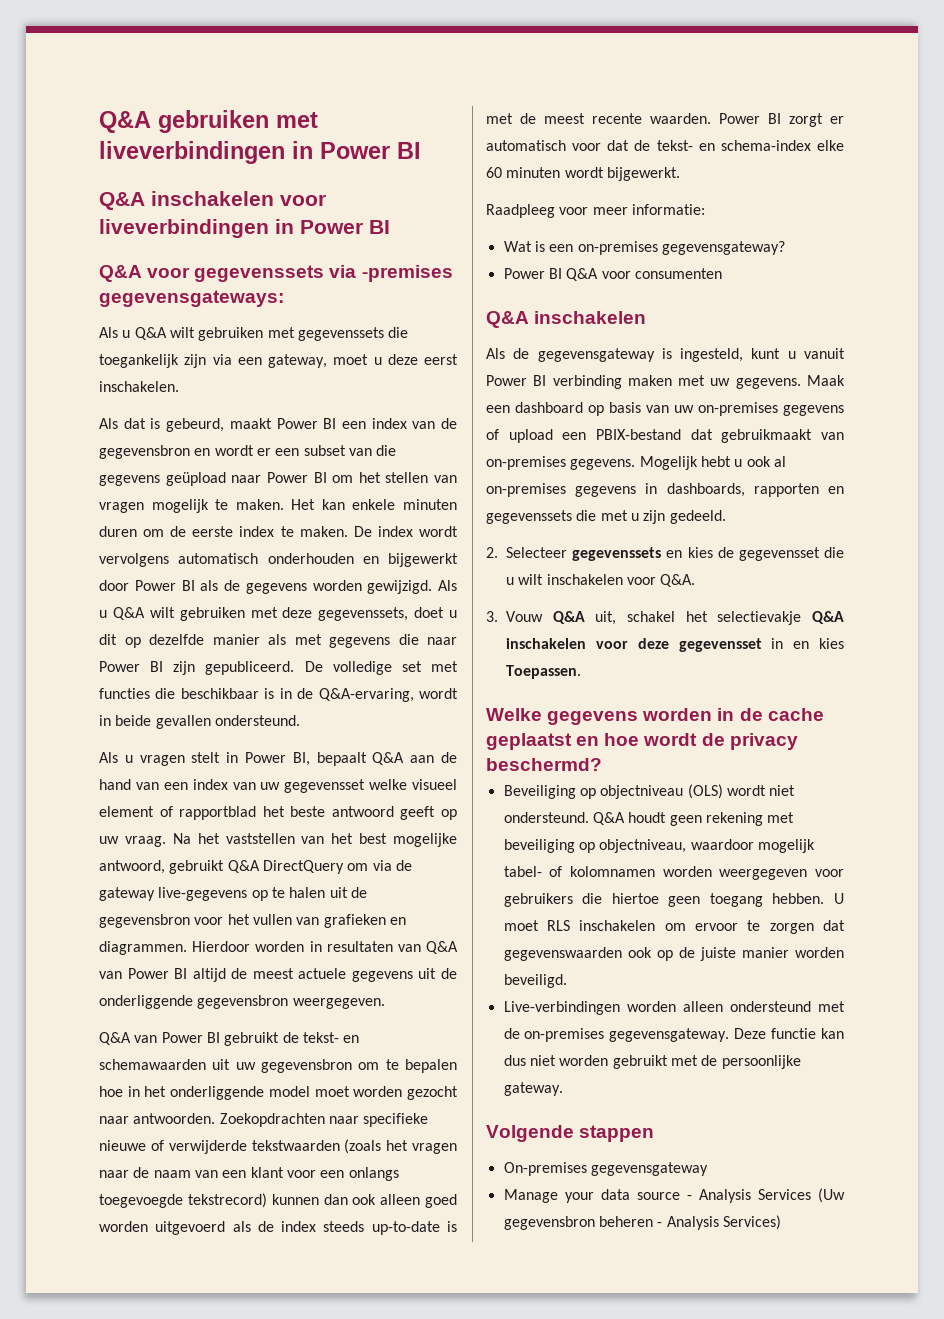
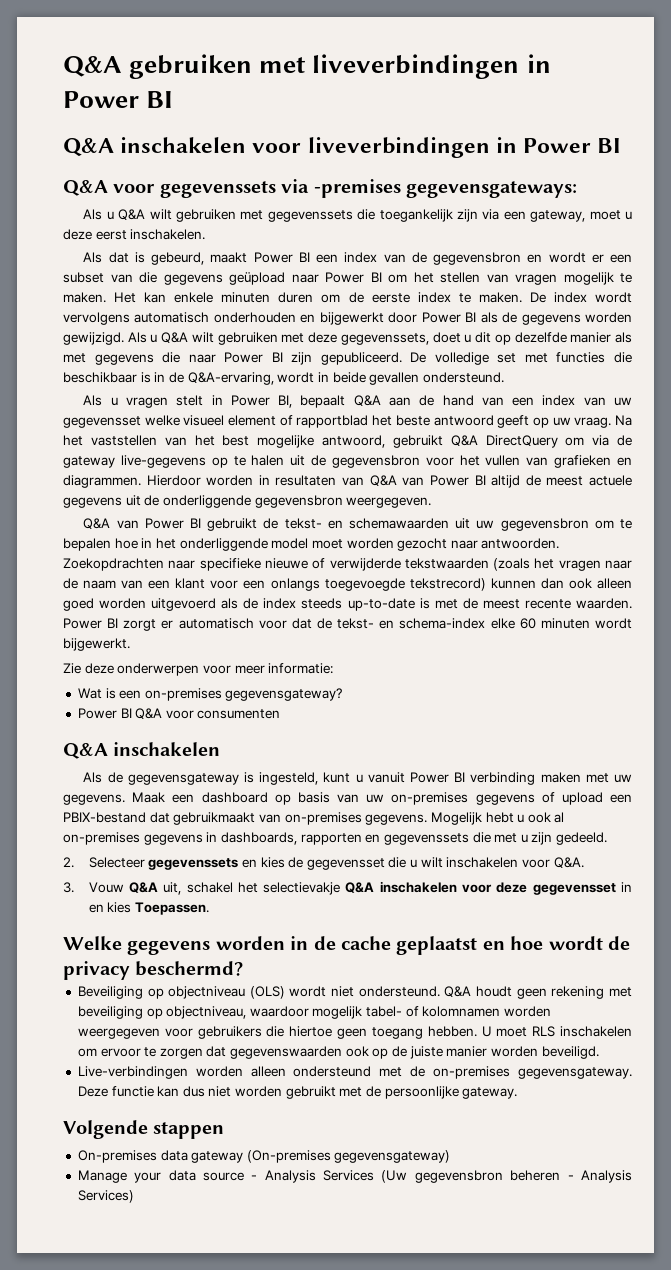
- Raadpleeg voor meer informatie:
+ Zie deze onderwerpen voor meer informatie:
- On-premises gegevensgateway
+ On-premises data gateway (On-premises gegevensgateway)

